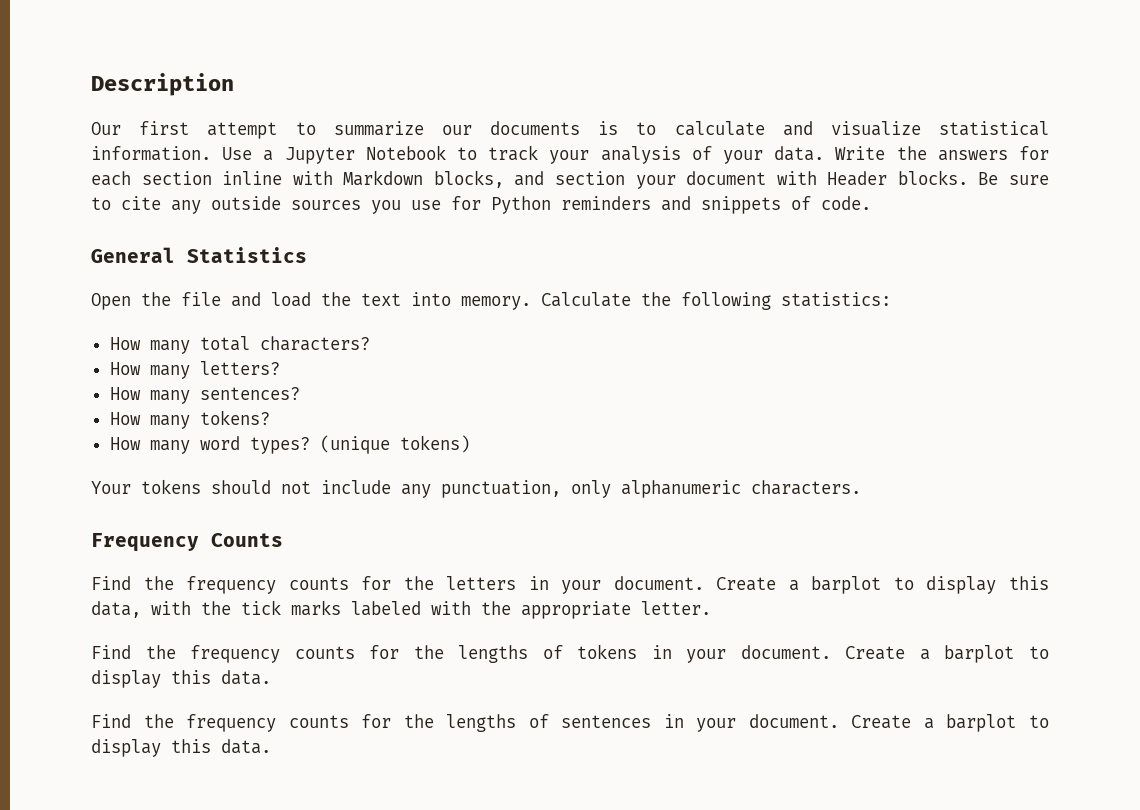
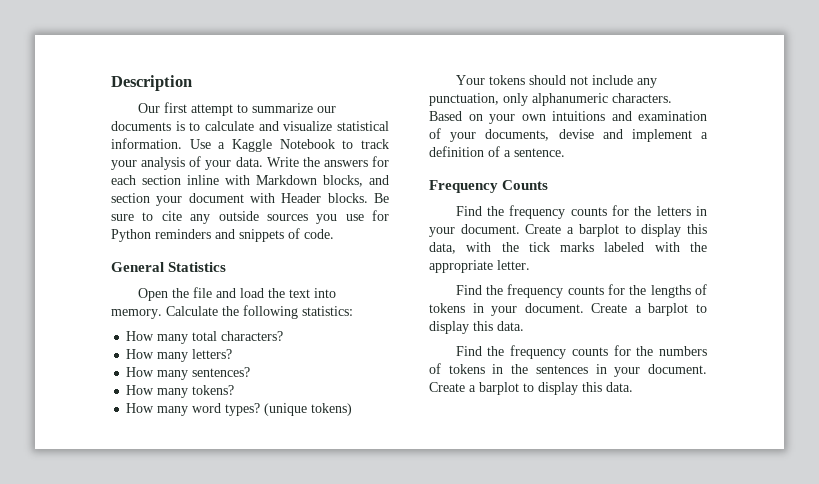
- Use a Jupyter Notebook to track your analysis of your data.
+ Use a Kaggle Notebook to track your analysis of your data.
+ Based on your own intuitions and examination of your documents, devise and implement a definition of a sentence.
- Find the frequency counts for the lengths of sentences in your document.
+ Find the frequency counts for the numbers of tokens in the sentences in your document.

